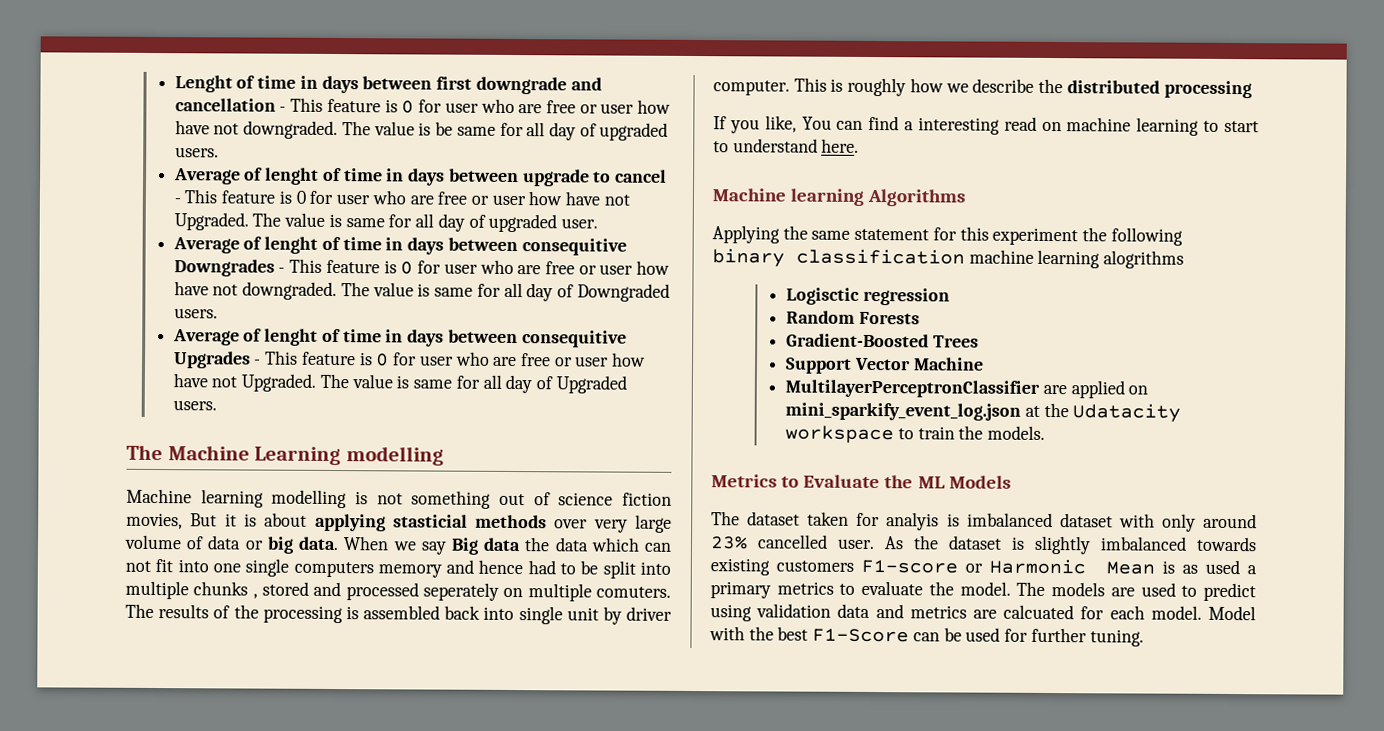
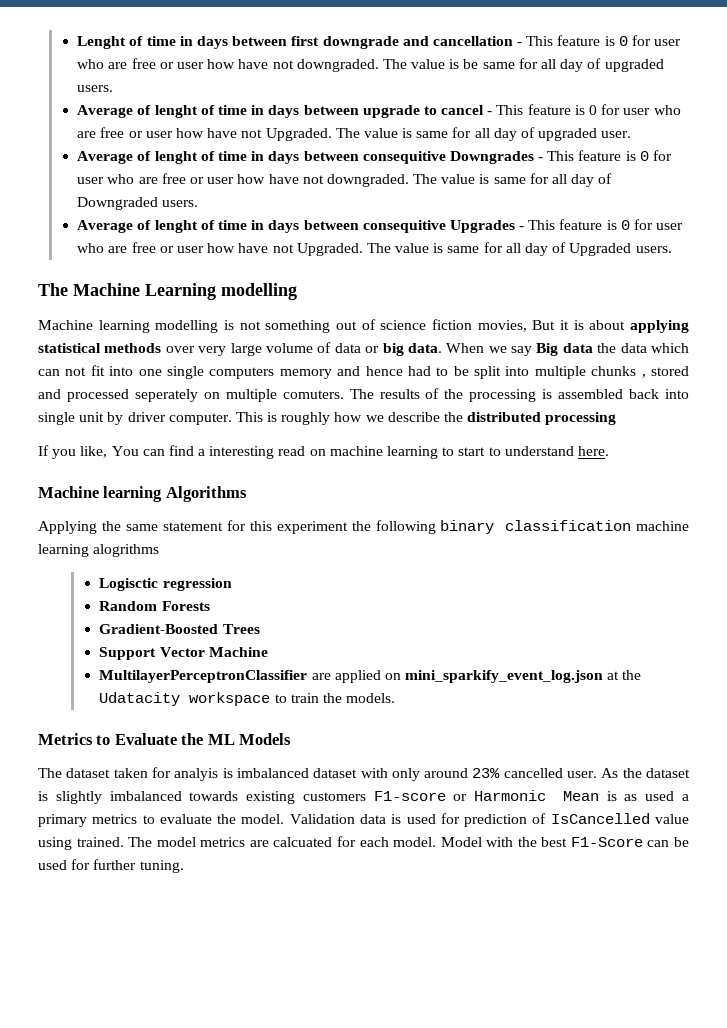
- Machine learning modelling is not something out of science fiction movies, But it is about applying stasticial methods over very large volume of data or big data.
+ Machine learning modelling is not something out of science fiction movies, But it is about applying statistical methods over very large volume of data or big data.
- The models are used to predict using validation data and metrics are calcuated for each model.
+ Validation data is used for prediction of IsCancelled value using trained. The model metrics are calcuated for each model.

